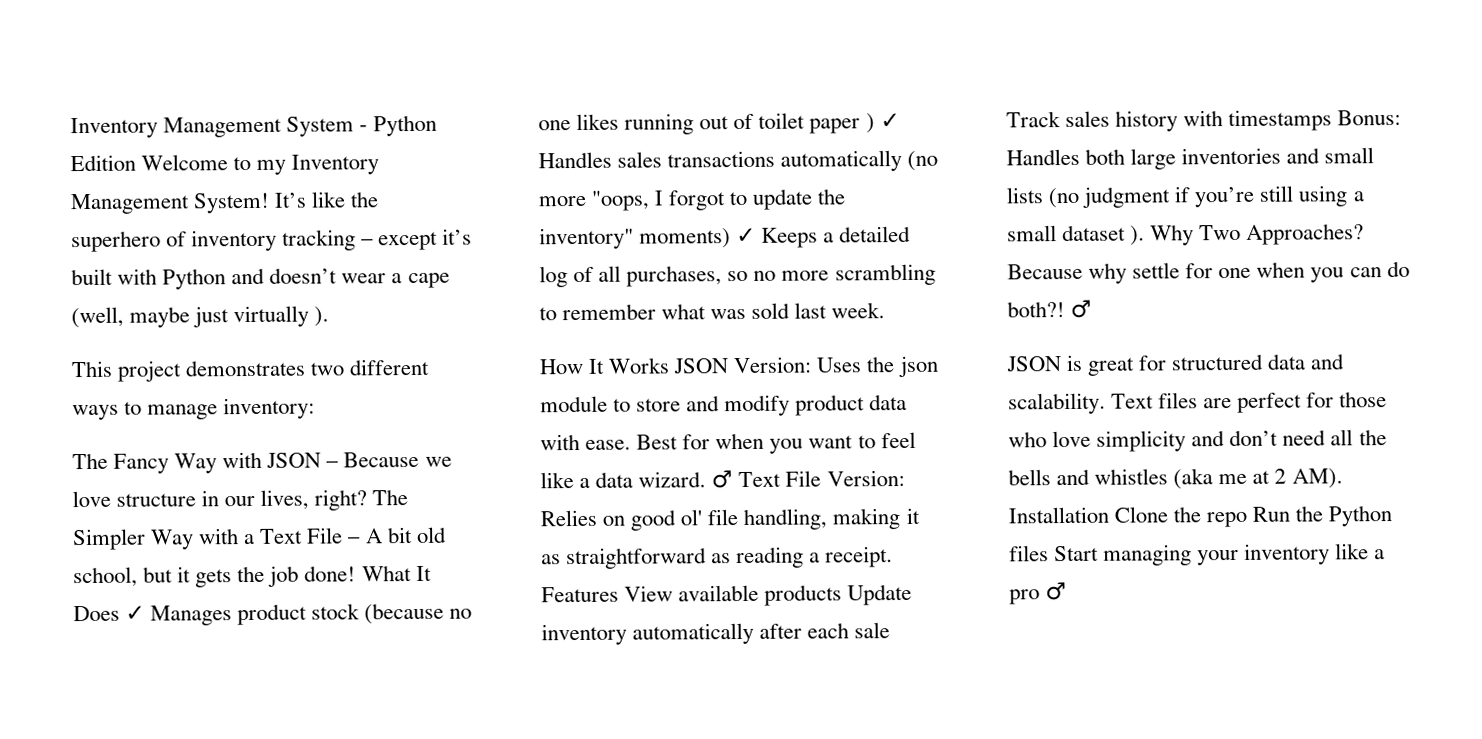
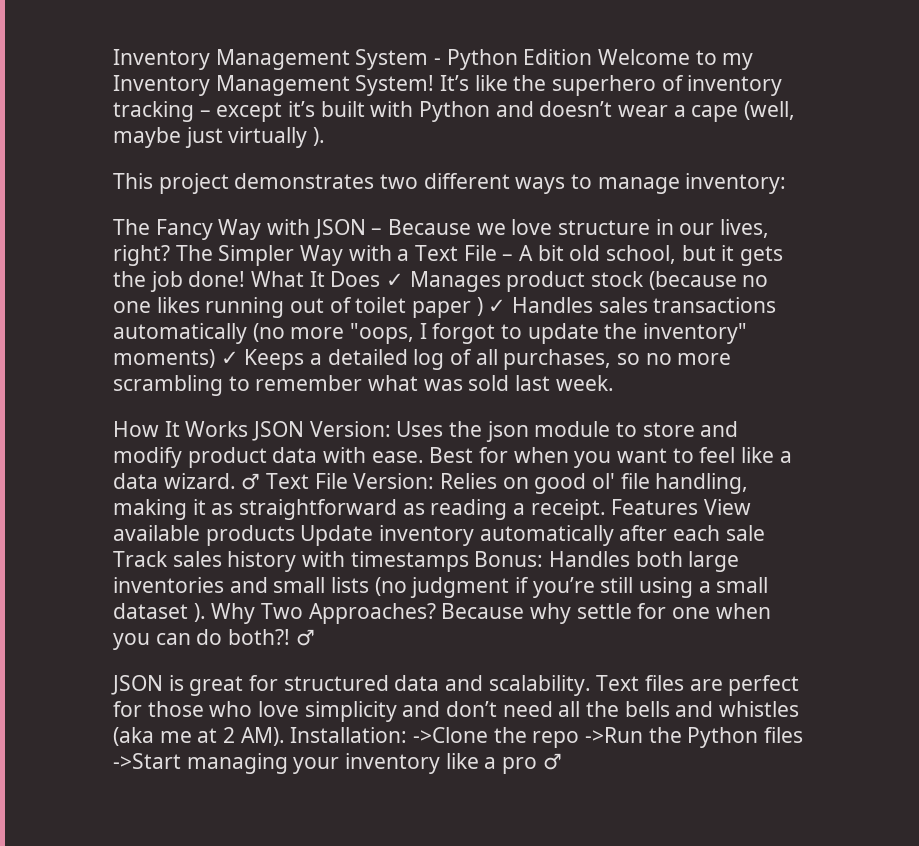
- Text files are perfect for those who love simplicity and don’t need all the bells and whistles (aka me at 2 AM). Installation Clone the repo Run the Python files Start managing your inventory like a pro ♂
+ Text files are perfect for those who love simplicity and don’t need all the bells and whistles (aka me at 2 AM). Installation: ->Clone the repo ->Run the Python files ->Start managing your inventory like a pro ♂

